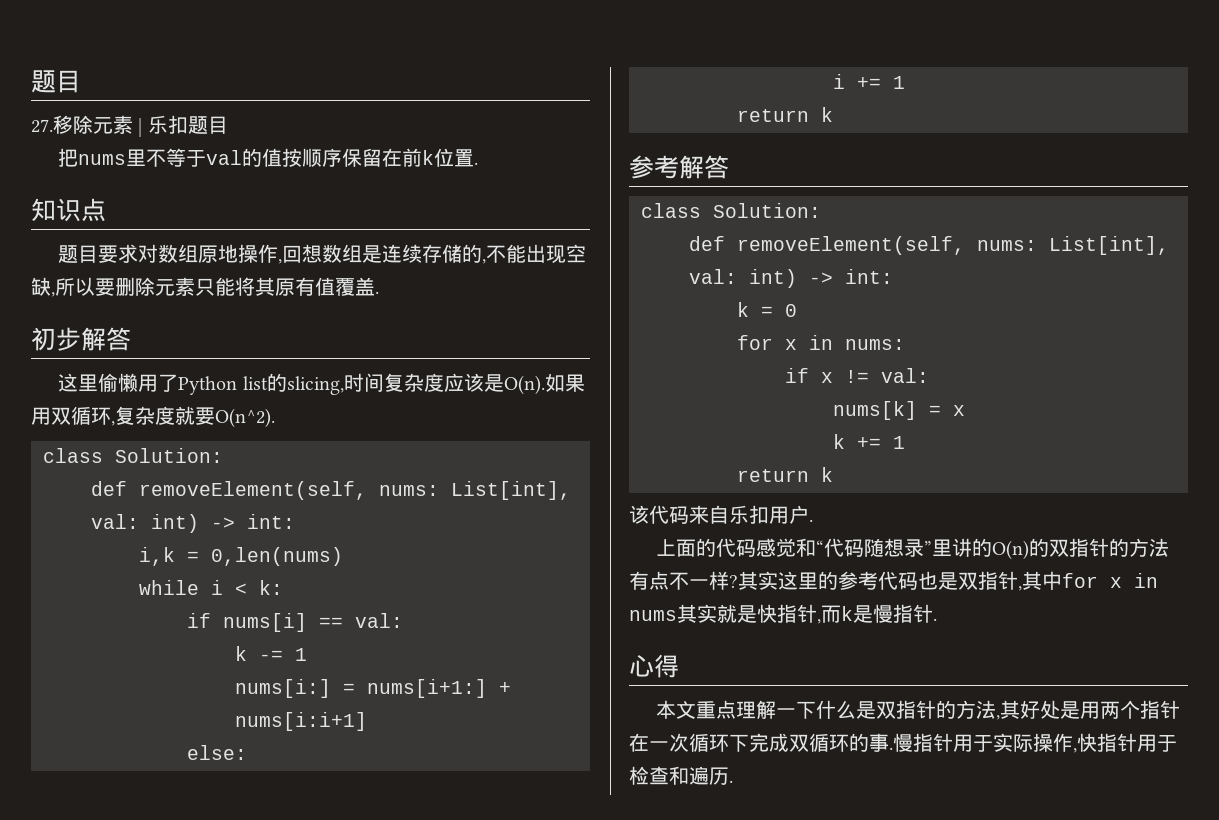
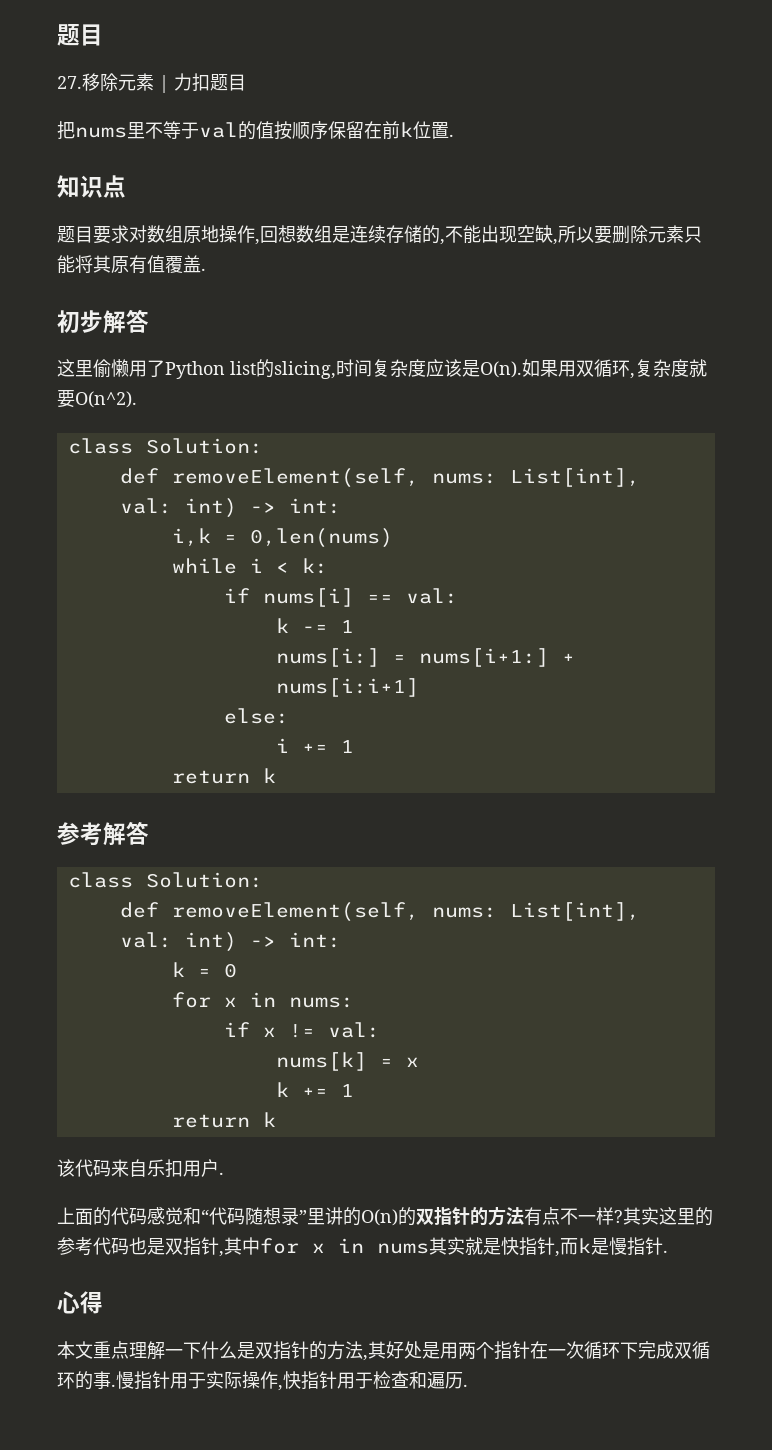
- 27.移除元素 | 乐扣题目
+ 27.移除元素 | 力扣题目

